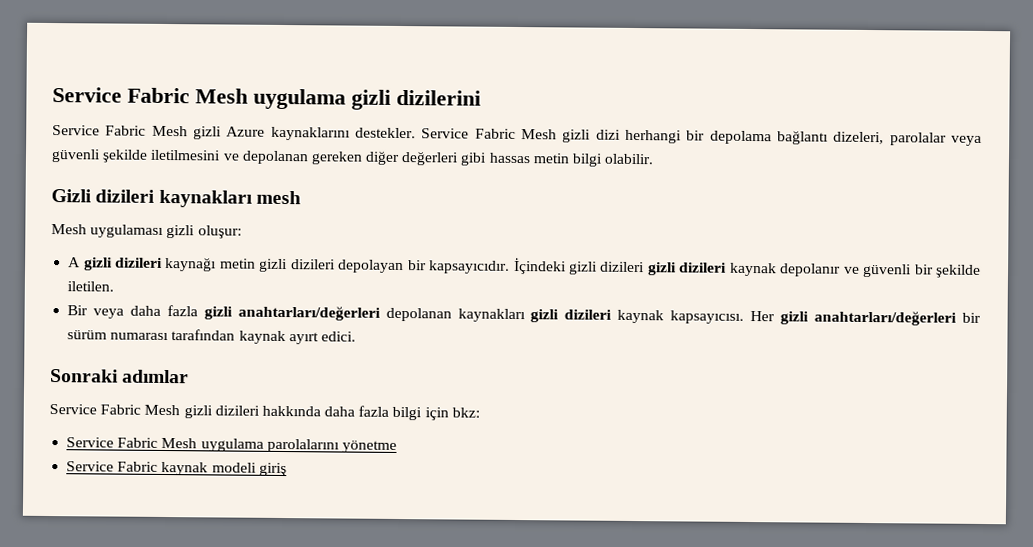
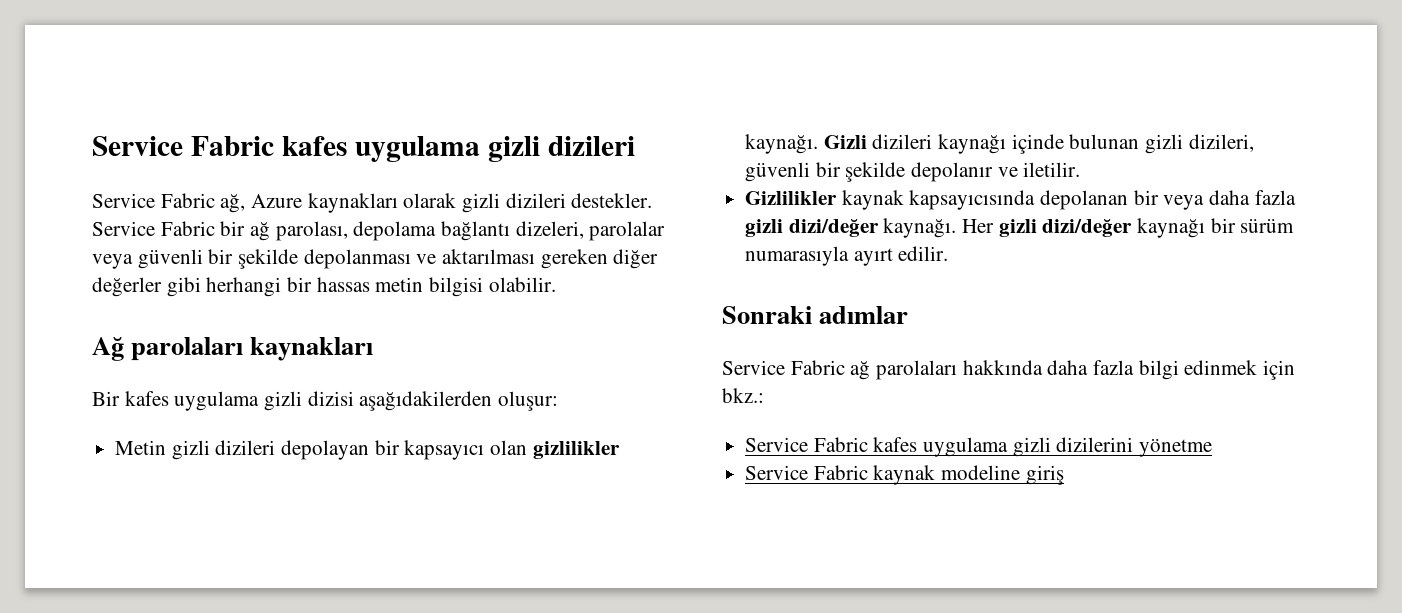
- Service Fabric Mesh uygulama gizli dizilerini
- Service Fabric Mesh gizli Azure kaynaklarını destekler. Service Fabric Mesh gizli dizi herhangi bir depolama bağlantı dizeleri, parolalar veya güvenli şekilde iletilmesini ve depolanan gereken diğer değerleri gibi hassas metin bilgi olabilir.
+ Service Fabric kafes uygulama gizli dizileri
+ Service Fabric ağ, Azure kaynakları olarak gizli dizileri destekler. Service Fabric bir ağ parolası, depolama bağlantı dizeleri, parolalar veya güvenli bir şekilde depolanması ve aktarılması gereken diğer değerler gibi herhangi bir hassas metin bilgisi olabilir.
- Gizli dizileri kaynakları mesh
- Mesh uygulaması gizli oluşur:
- A gizli dizileri kaynağı metin gizli dizileri depolayan bir kapsayıcıdır. İçindeki gizli dizileri gizli dizileri kaynak depolanır ve güvenli bir şekilde iletilen.
- Bir veya daha fazla gizli anahtarları/değerleri depolanan kaynakları gizli dizileri kaynak kapsayıcısı. Her gizli anahtarları/değerleri bir sürüm numarası tarafından kaynak ayırt edici.
+ Ağ parolaları kaynakları
+ Bir kafes uygulama gizli dizisi aşağıdakilerden oluşur:
+ Metin gizli dizileri depolayan bir kapsayıcı olan gizlilikler kaynağı. Gizli dizileri kaynağı içinde bulunan gizli dizileri, güvenli bir şekilde depolanır ve iletilir.
+ Gizlilikler kaynak kapsayıcısında depolanan bir veya daha fazla gizli dizi/değer kaynağı. Her gizli dizi/değer kaynağı bir sürüm numarasıyla ayırt edilir.
- Service Fabric Mesh gizli dizileri hakkında daha fazla bilgi için bkz:
- Service Fabric Mesh uygulama parolalarını yönetme
+ Service Fabric ağ parolaları hakkında daha fazla bilgi edinmek için bkz.:
+ Service Fabric kafes uygulama gizli dizilerini yönetme
- Service Fabric kaynak modeli giriş
+ Service Fabric kaynak modeline giriş

